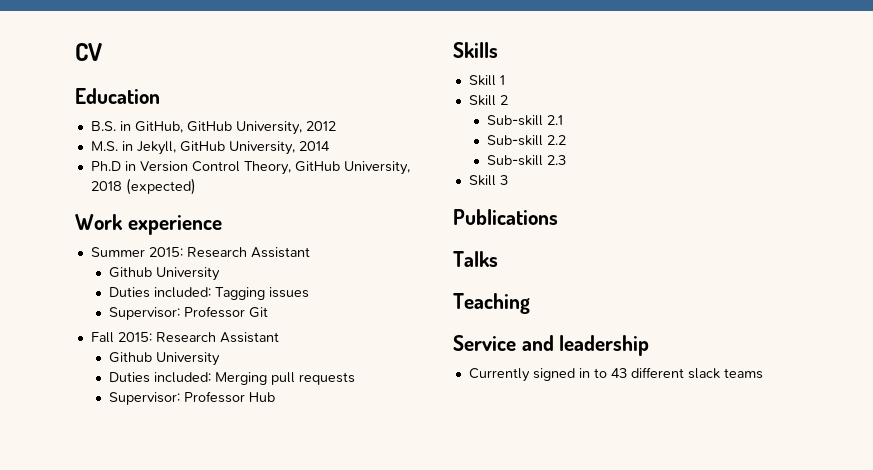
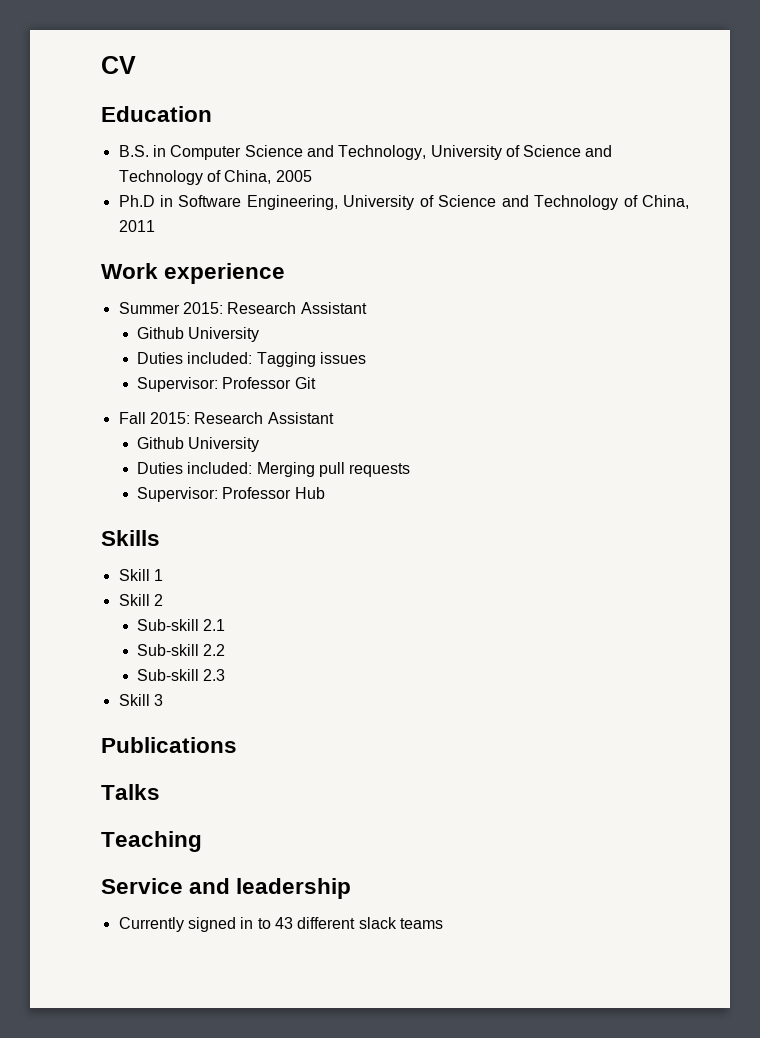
- B.S. in GitHub, GitHub University, 2012
- M.S. in Jekyll, GitHub University, 2014
- Ph.D in Version Control Theory, GitHub University, 2018 (expected)
+ B.S. in Computer Science and Technology, University of Science and Technology of China, 2005
+ Ph.D in Software Engineering, University of Science and Technology of China, 2011

